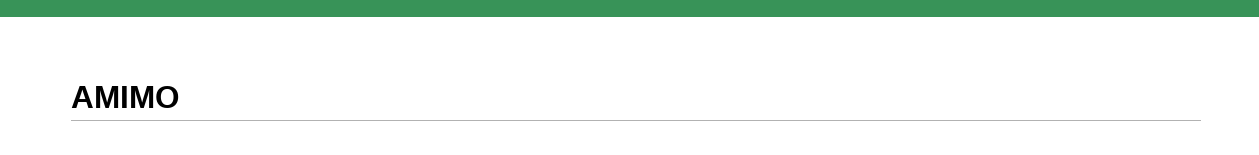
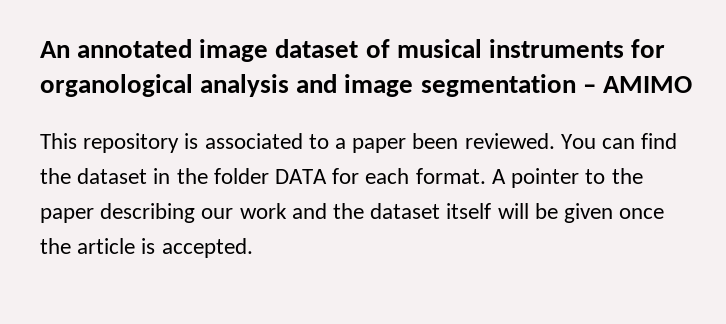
- AMIMO
+ An annotated image dataset of musical instruments for organological analysis and image segmentation – AMIMO
+ This repository is associated to a paper been reviewed. You can find the dataset in the folder DATA for each format. A pointer to the paper describing our work and the dataset itself will be given once the article is accepted.

